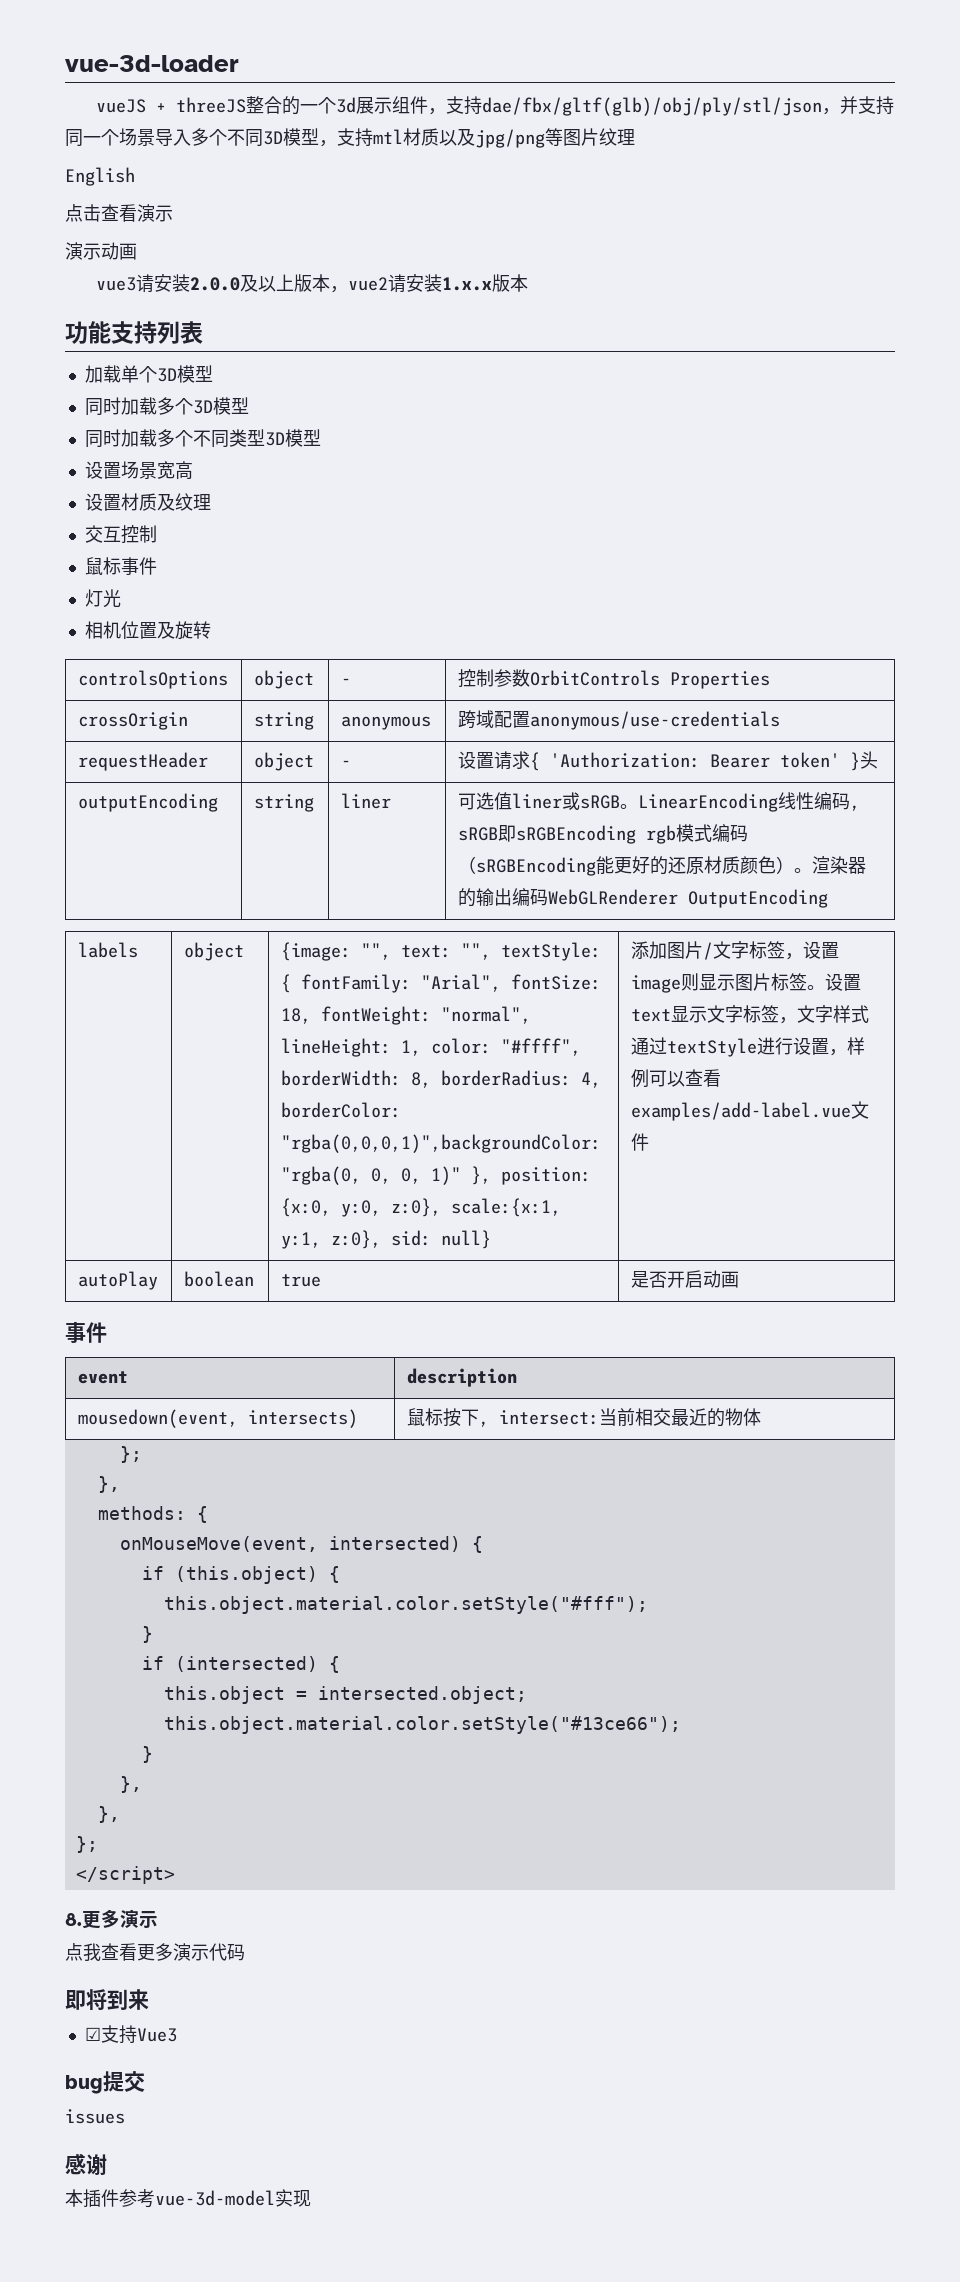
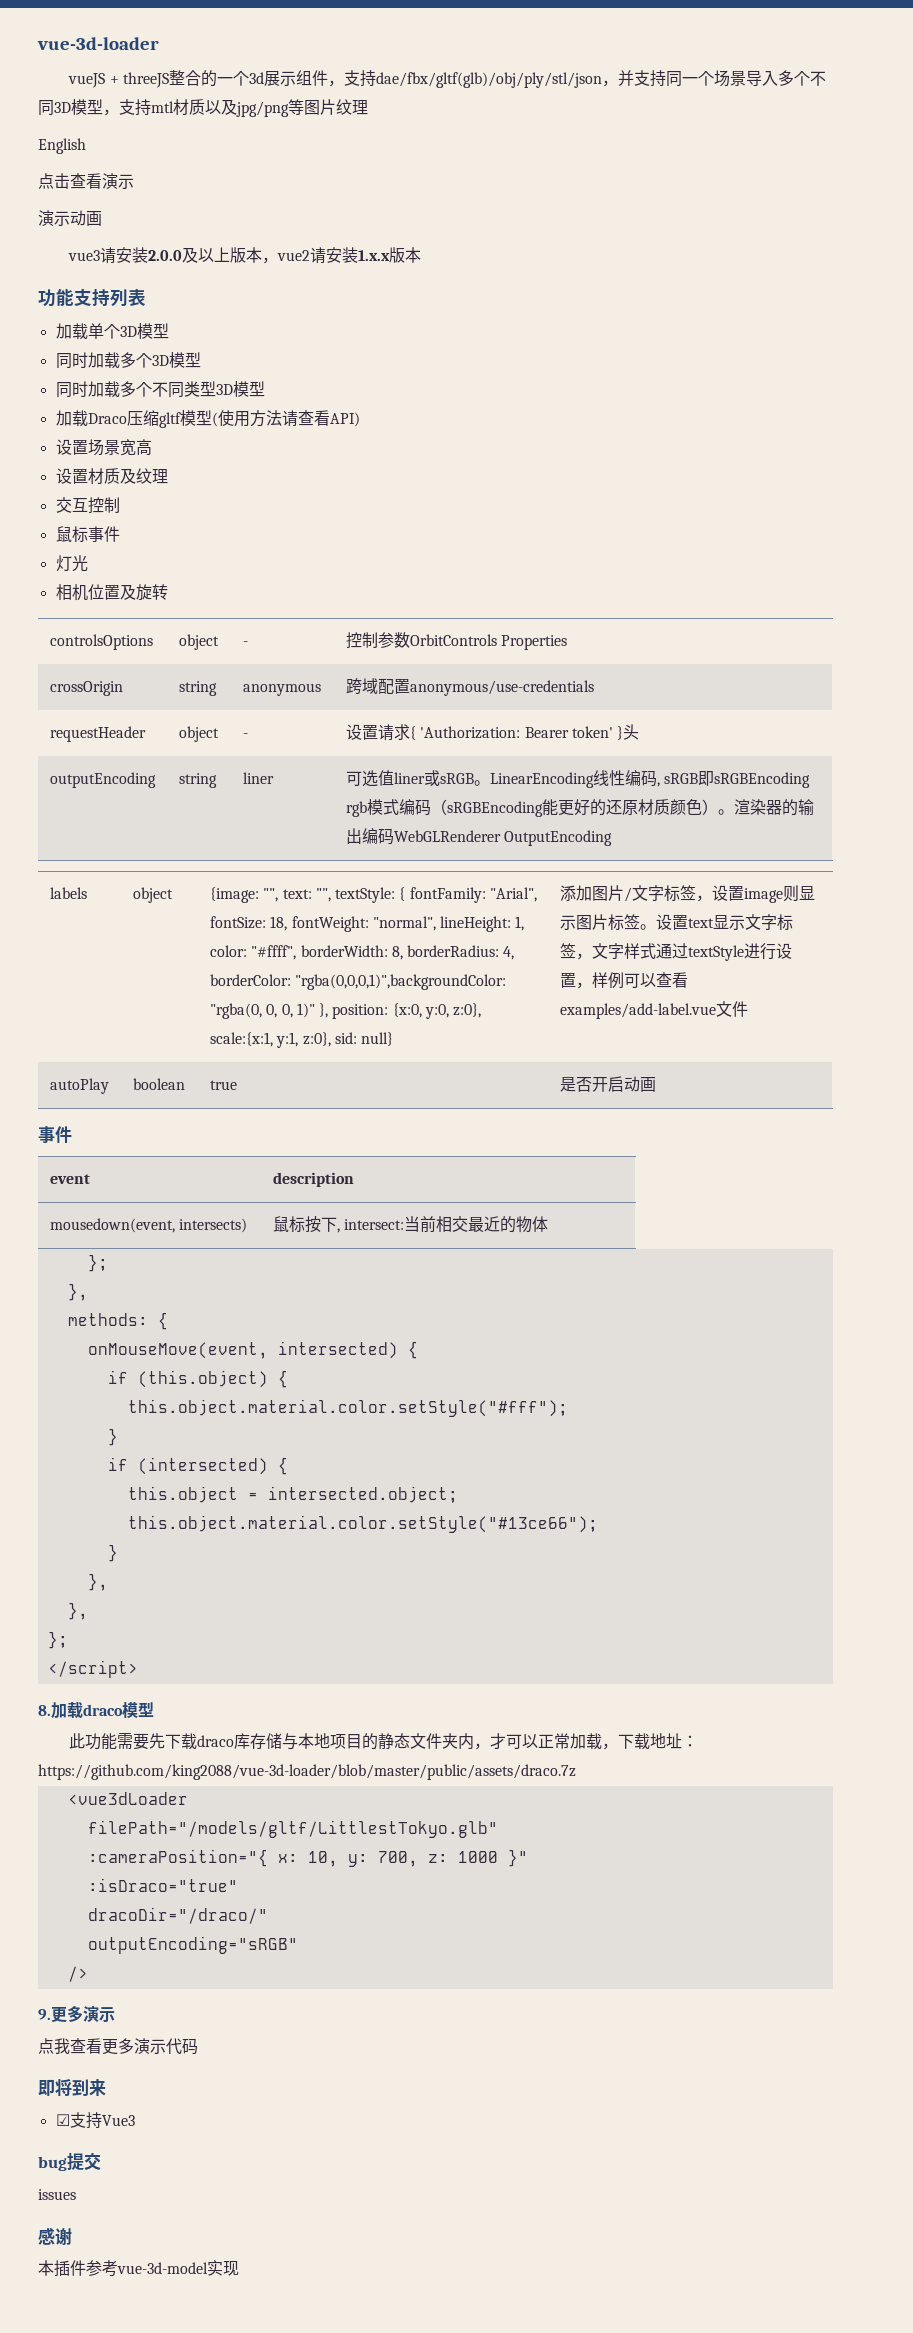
+ 加载Draco压缩gltf模型(使用方法请查看API)
- 8.更多演示
+ 8.加载draco模型
+ 此功能需要先下载draco库存储与本地项目的静态文件夹内，才可以正常加载，下载地址：https://github.com/king2088/vue-3d-loader/blob/master/public/assets/draco.7z
+ <vue3dLoader
+ filePath="/models/gltf/LittlestTokyo.glb"
+ :cameraPosition="{ x: 10, y: 700, z: 1000 }"
+ :isDraco="true"
+ dracoDir="/draco/"
+ outputEncoding="sRGB"
+ />
+ 9.更多演示

